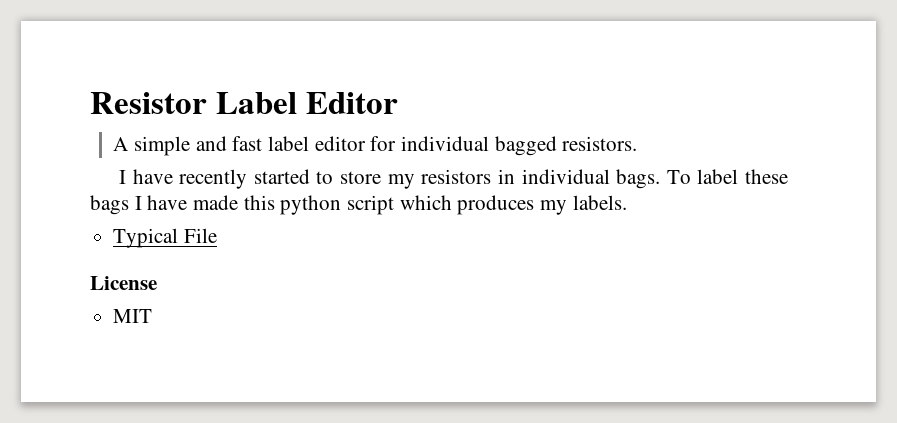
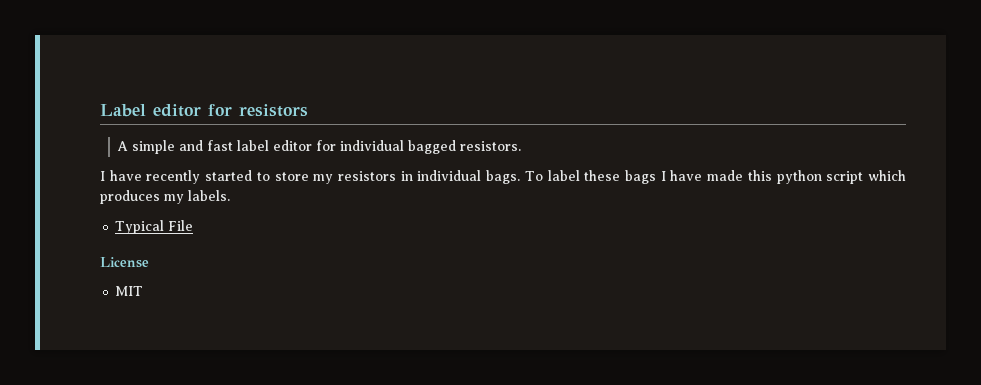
- Resistor Label Editor
+ Label editor for resistors

